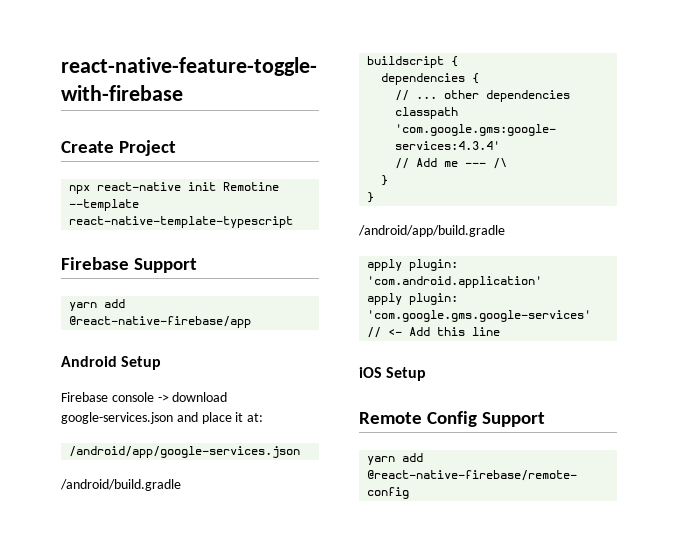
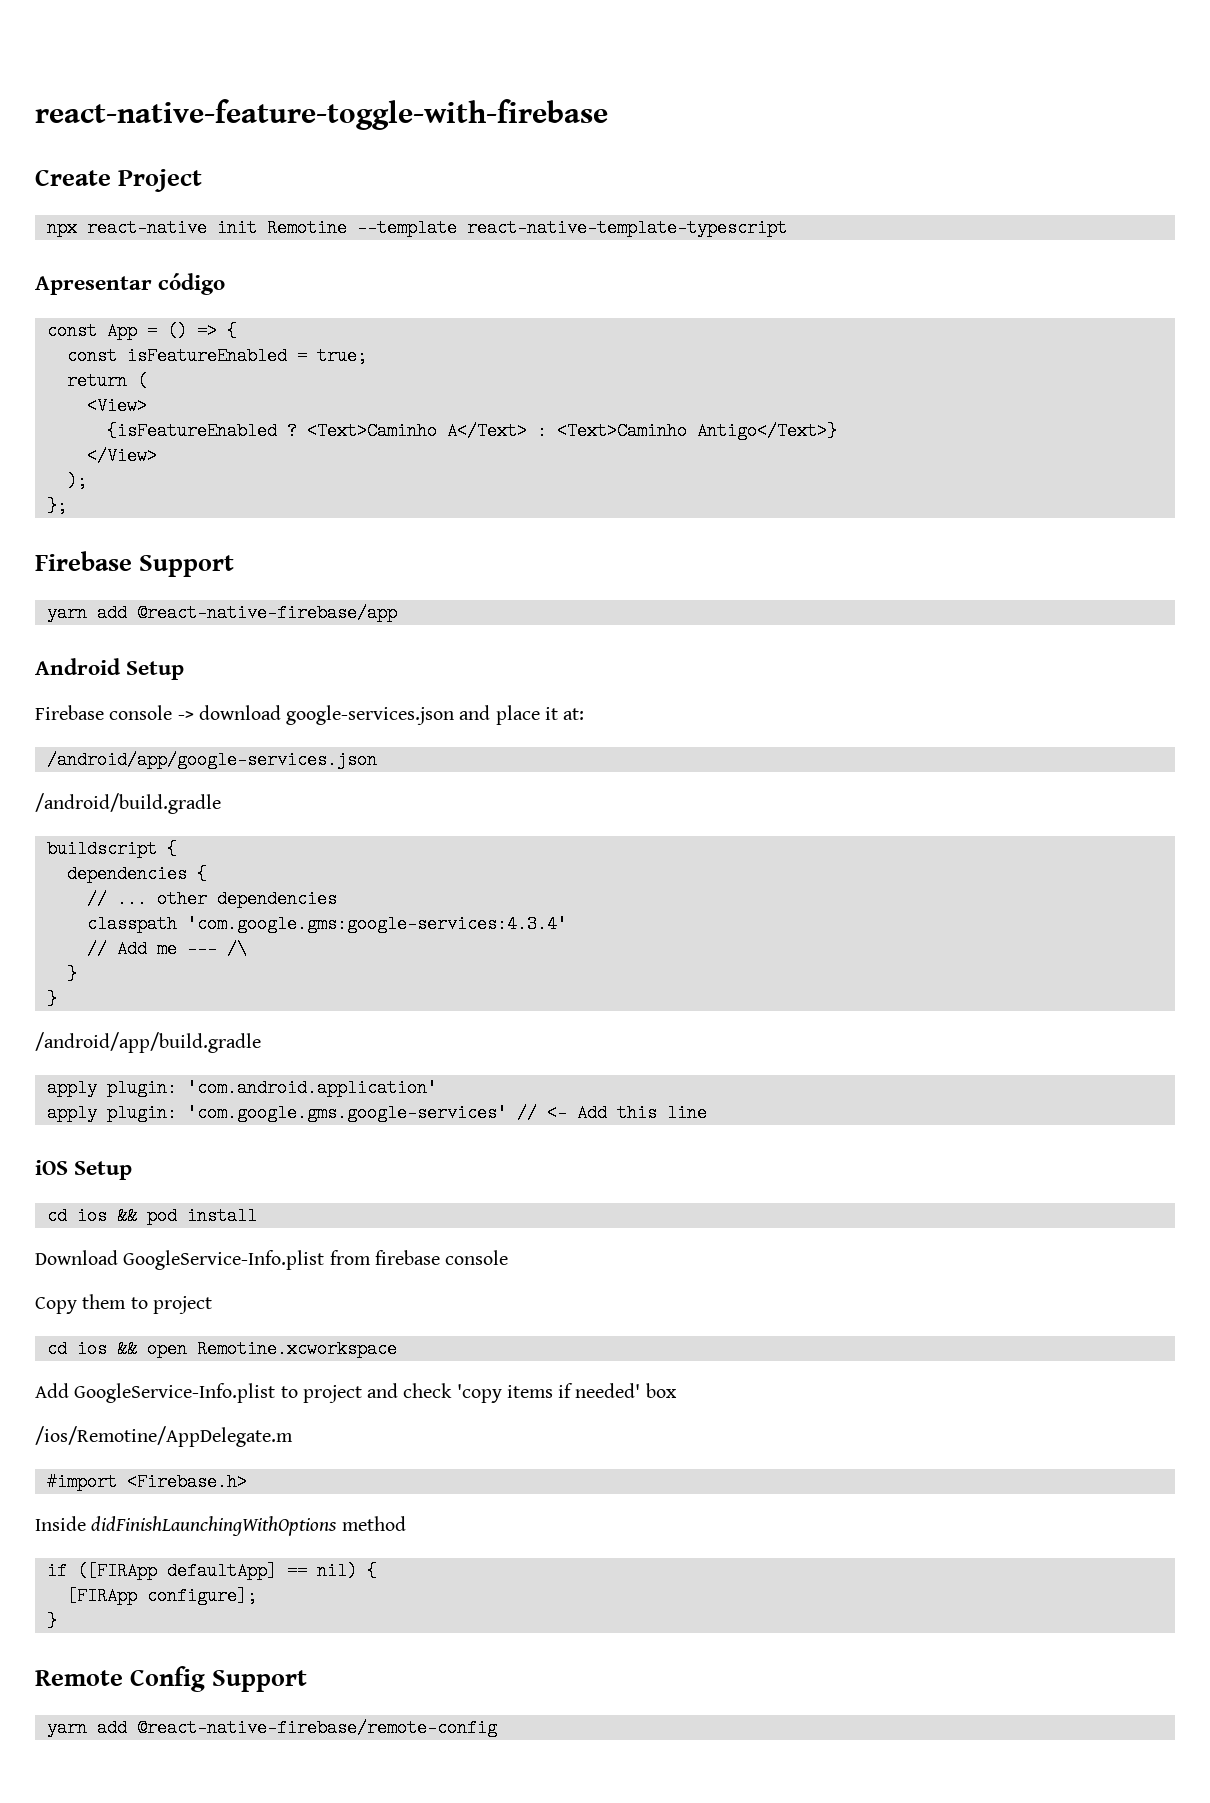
+ Apresentar código
+ const App = () => {
+ const isFeatureEnabled = true;
+ return (
+ <View>
+ {isFeatureEnabled ? <Text>Caminho A</Text> : <Text>Caminho Antigo</Text>}
+ </View>
+ );
+ };
+ cd ios && pod install
+ Download GoogleService-Info.plist from firebase console
+ Copy them to project
+ cd ios && open Remotine.xcworkspace
+ Add GoogleService-Info.plist to project and check 'copy items if needed' box
+ /ios/Remotine/AppDelegate.m
+ #import <Firebase.h>
+ Inside didFinishLaunchingWithOptions method
+ if ([FIRApp defaultApp] == nil) {
+ [FIRApp configure];
+ }

